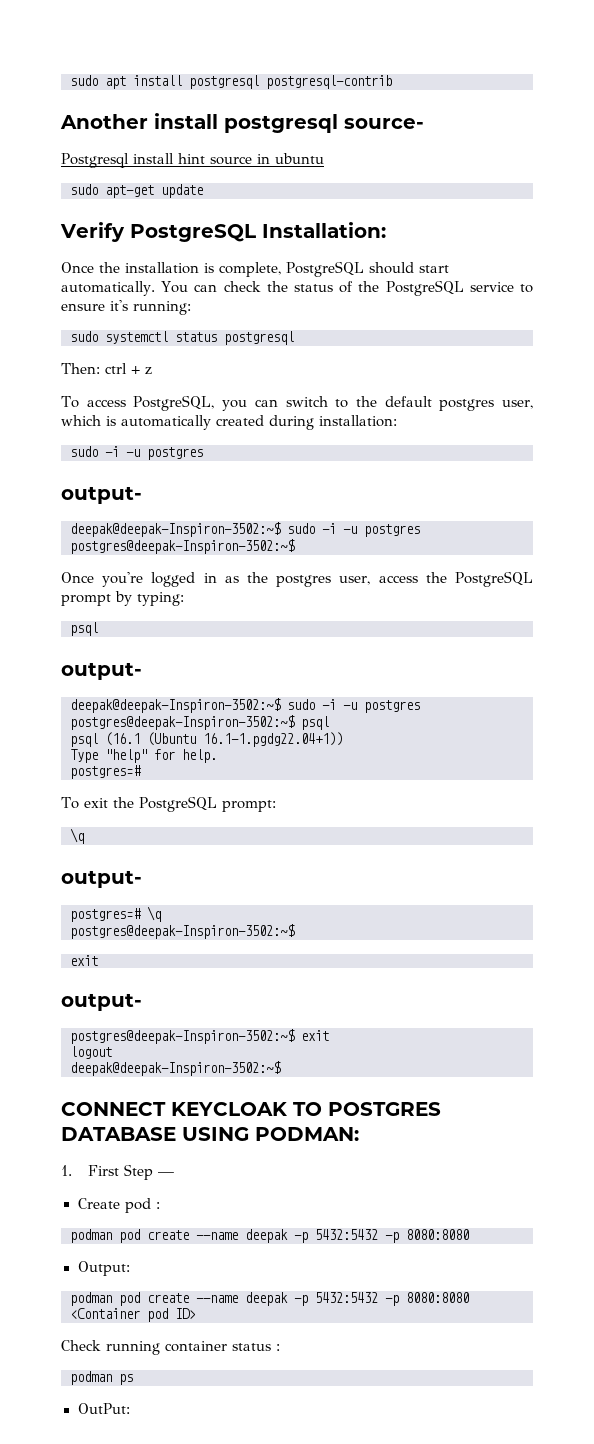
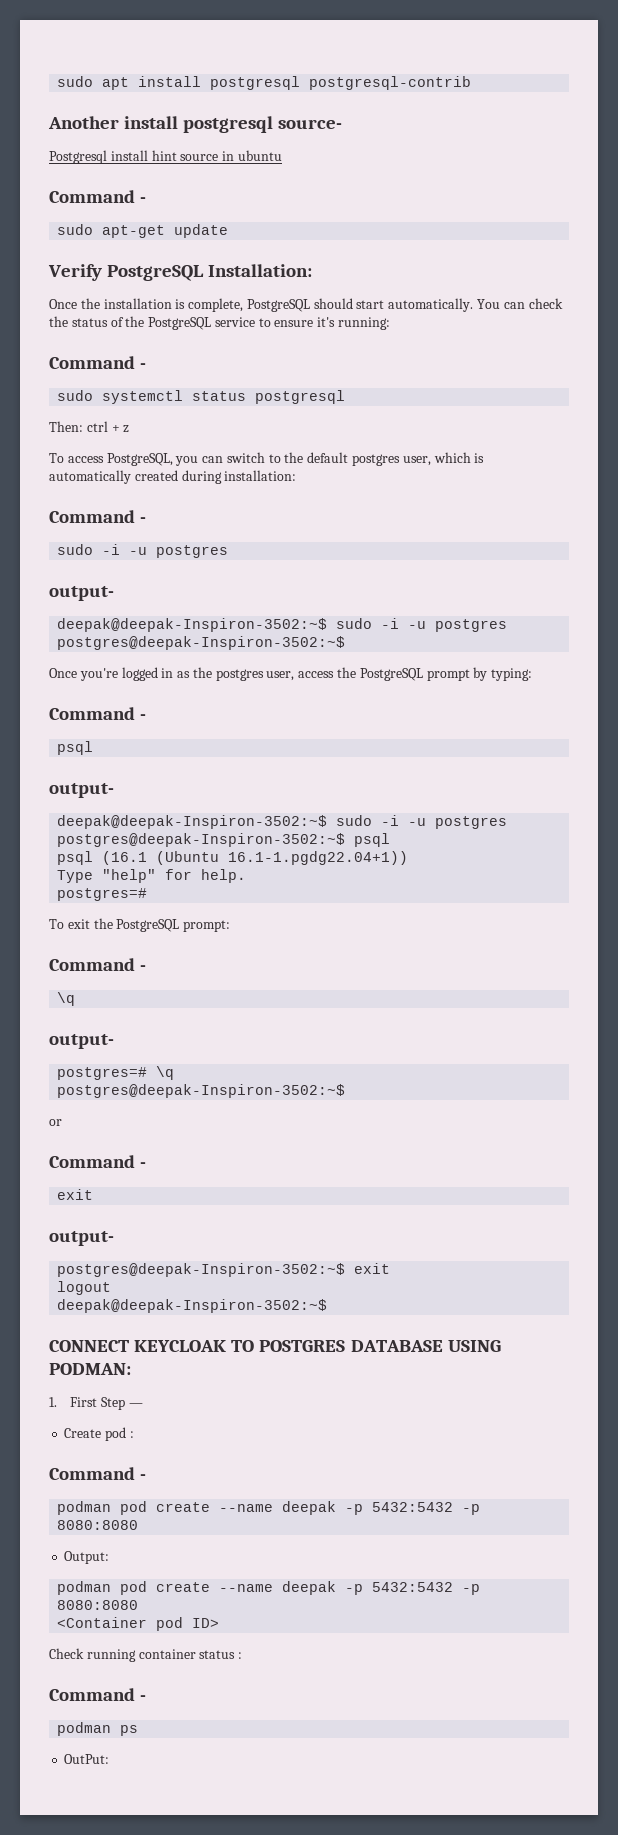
  Postgresql install hint source in ubuntu
+ Command -
  You can check the status of the PostgreSQL service to ensure it's running:
+ Command -
  To access PostgreSQL, you can switch to the default postgres user, which is automatically created during installation:
+ Command -
  Once you're logged in as the postgres user, access the PostgreSQL prompt by typing:
+ Command -
  To exit the PostgreSQL prompt:
+ Command -
+ or
+ Command -
  Create pod :
+ Command -
  Check running container status :
+ Command -

